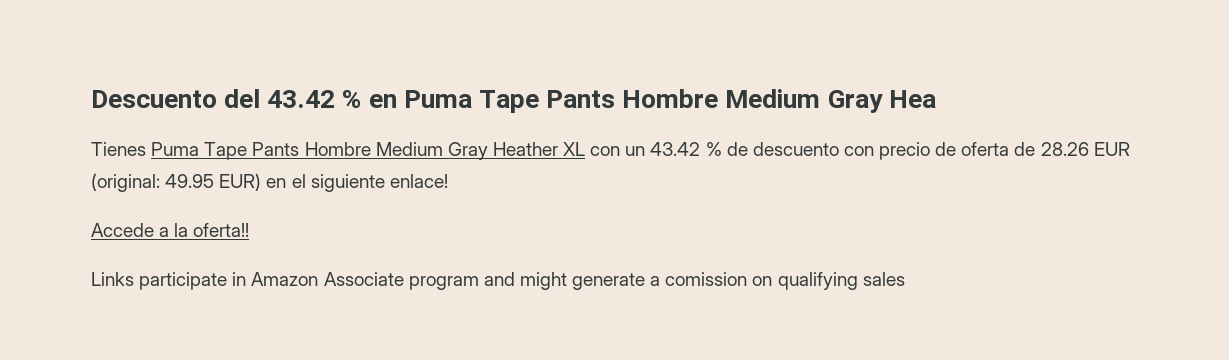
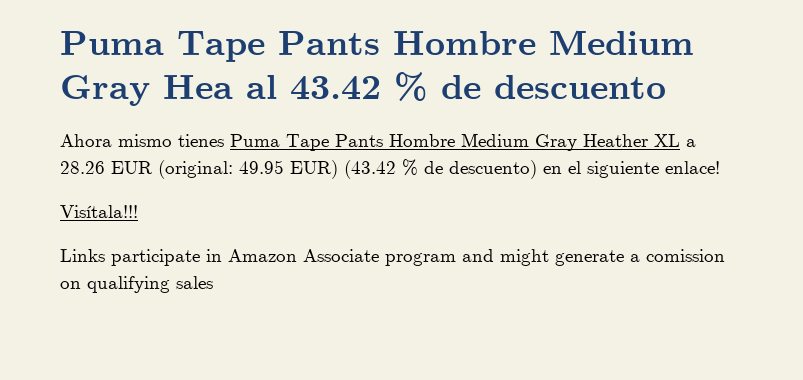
- Descuento del 43.42 % en Puma Tape Pants Hombre Medium Gray Hea
- Tienes Puma Tape Pants Hombre Medium Gray Heather XL con un 43.42 % de descuento con precio de oferta de 28.26 EUR (original: 49.95 EUR) en el siguiente enlace!
+ Puma Tape Pants Hombre Medium Gray Hea al 43.42 % de descuento
+ Ahora mismo tienes Puma Tape Pants Hombre Medium Gray Heather XL a 28.26 EUR (original: 49.95 EUR) (43.42 % de descuento) en el siguiente enlace!
- Accede a la oferta!!
+ Visítala!!!

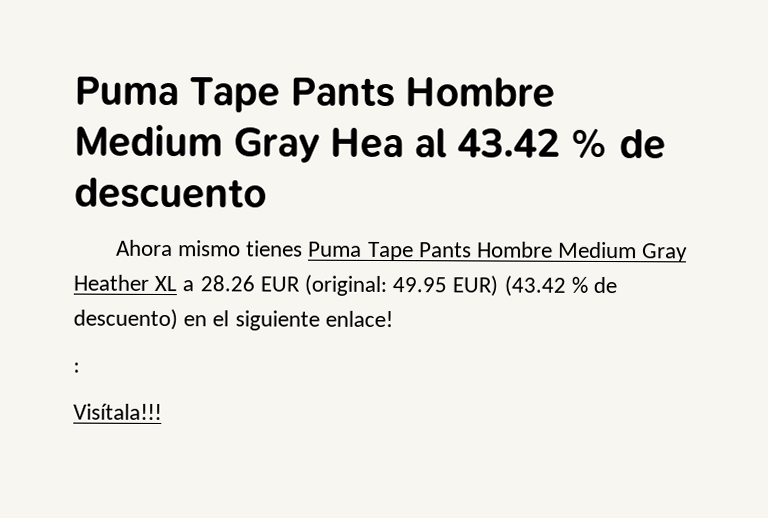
+ :
- Links participate in Amazon Associate program and might generate a comission on qualifying sales

